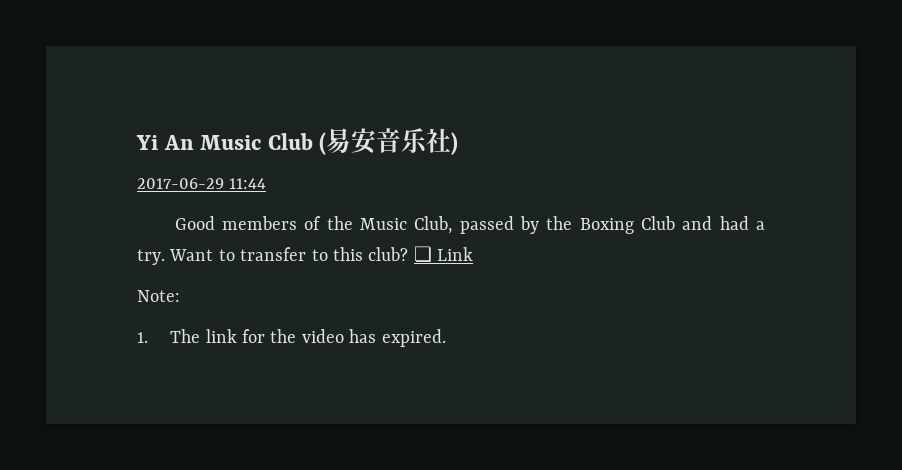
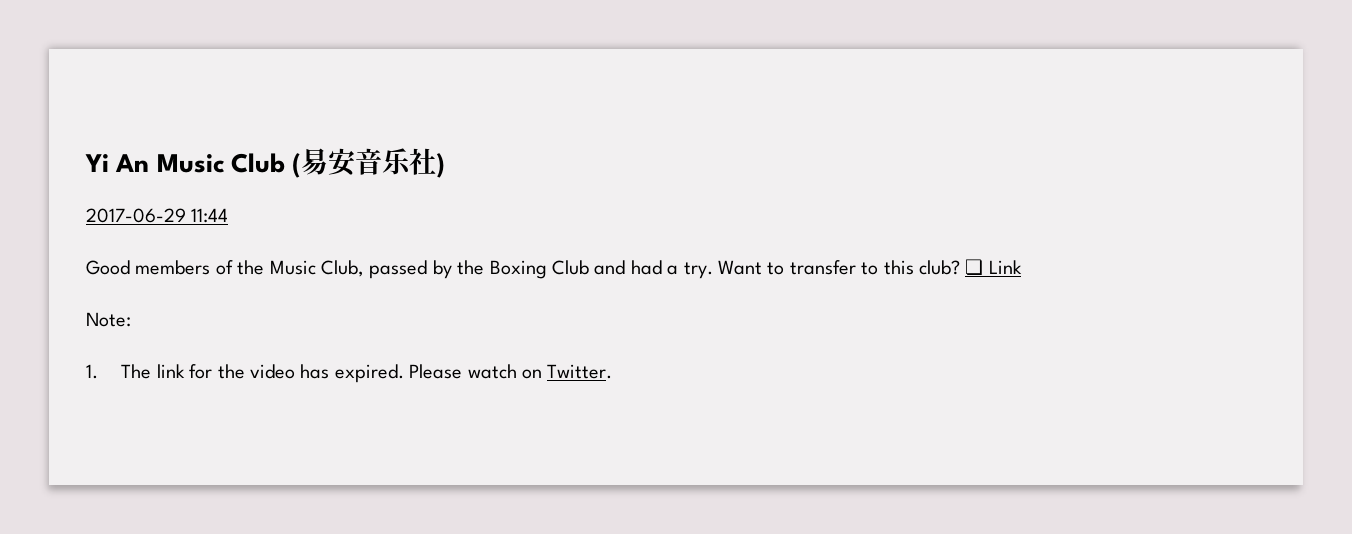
+ Please watch on Twitter.

